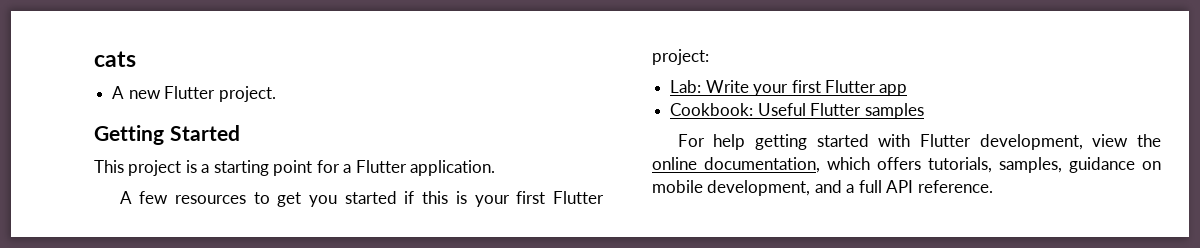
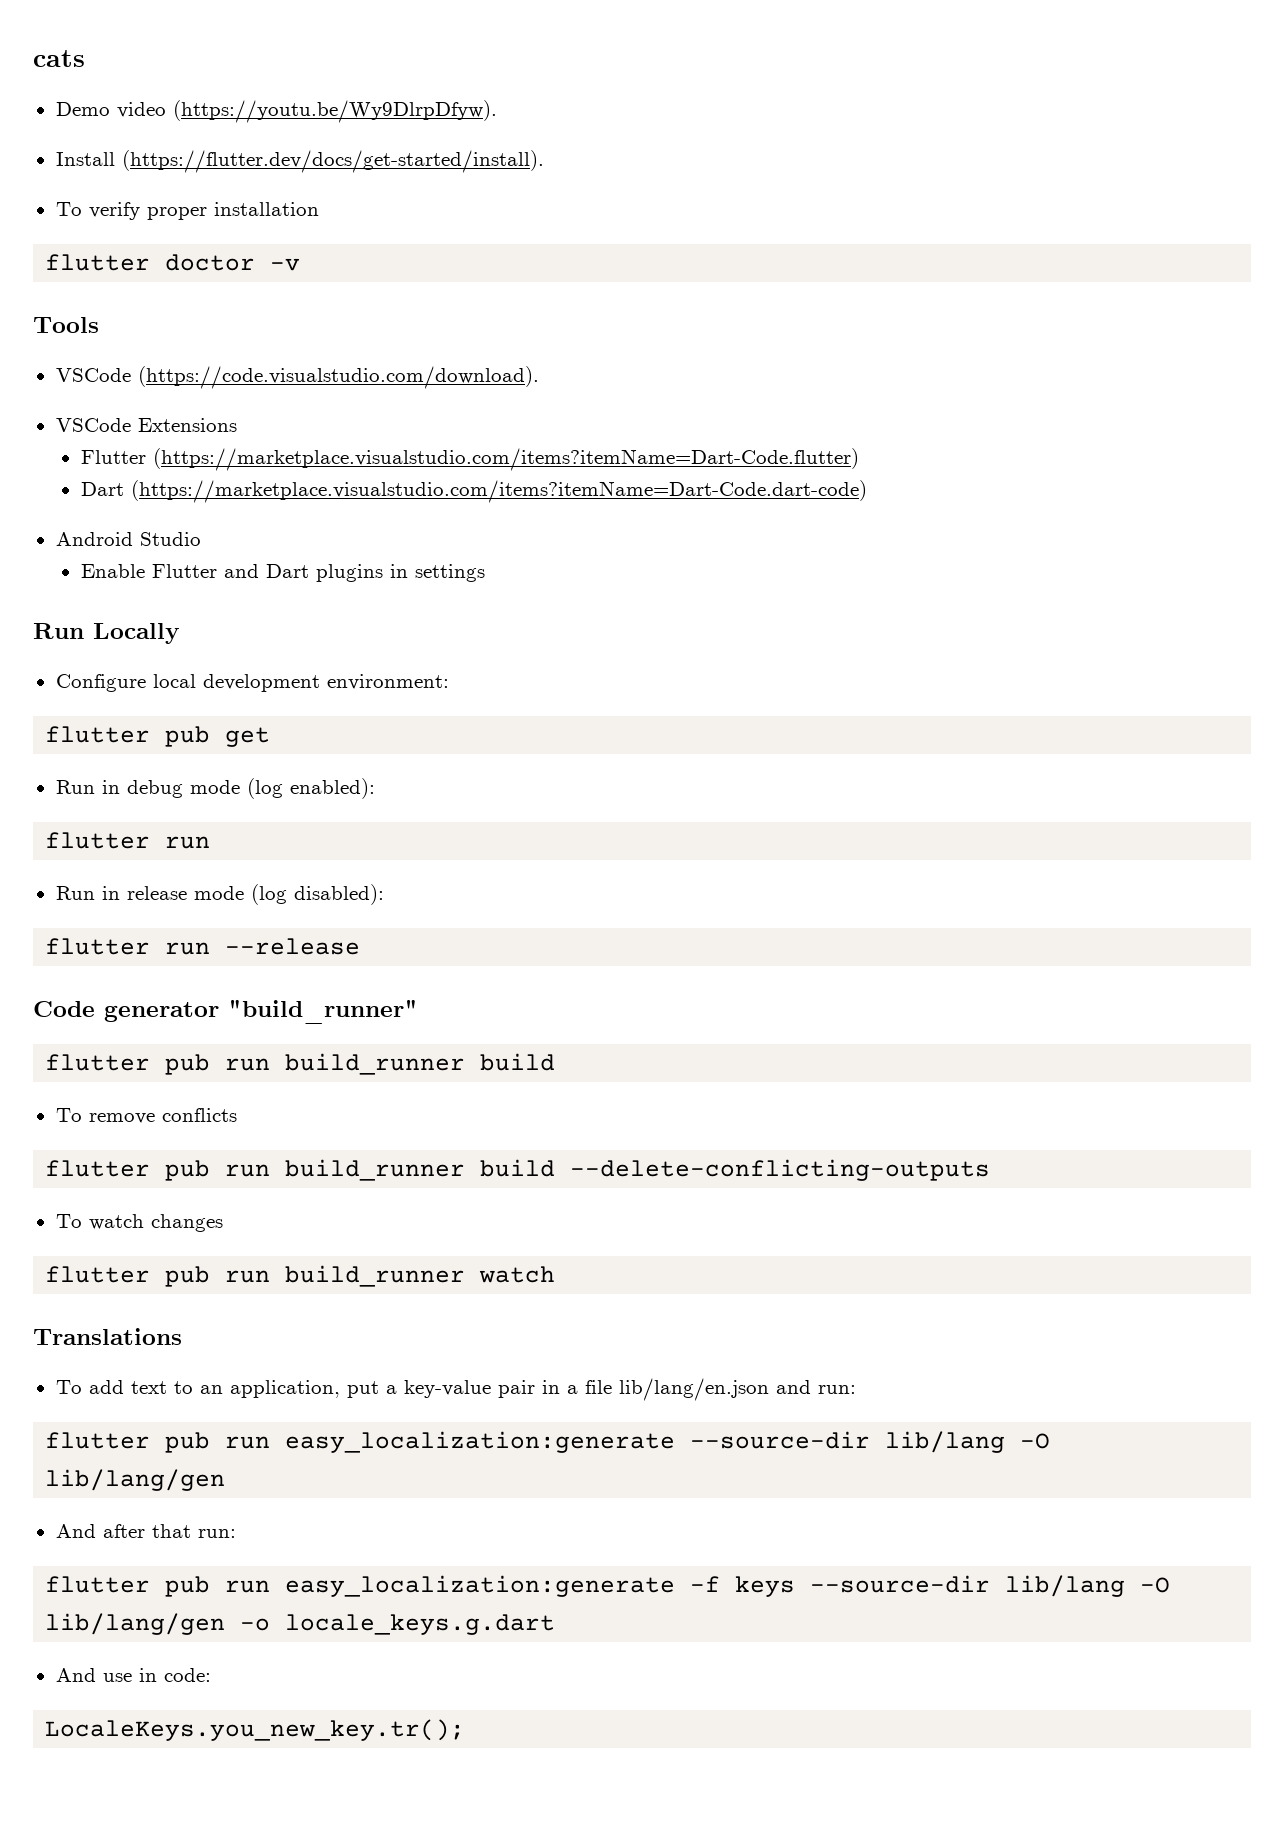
- A new Flutter project.
- Getting Started
- This project is a starting point for a Flutter application.
- A few resources to get you started if this is your first Flutter project:
- Lab: Write your first Flutter app
- Cookbook: Useful Flutter samples
- For help getting started with Flutter development, view the online documentation, which offers tutorials, samples, guidance on mobile development, and a full API reference.
+ Demo video (https://youtu.be/Wy9DlrpDfyw).
+ Install (https://flutter.dev/docs/get-started/install).
+ To verify proper installation
+ flutter doctor -v
+ Tools
+ VSCode (https://code.visualstudio.com/download).
+ VSCode Extensions
+ Flutter (https://marketplace.visualstudio.com/items?itemName=Dart-Code.flutter)
+ Dart (https://marketplace.visualstudio.com/items?itemName=Dart-Code.dart-code)
+ Android Studio
+ Enable Flutter and Dart plugins in settings
+ Run Locally
+ Configure local development environment:
+ flutter pub get
+ Run in debug mode (log enabled):
+ flutter run
+ Run in release mode (log disabled):
+ flutter run --release
+ Code generator "build_runner"
+ flutter pub run build_runner build
+ To remove conflicts
+ flutter pub run build_runner build --delete-conflicting-outputs
+ To watch changes
+ flutter pub run build_runner watch
+ Translations
+ To add text to an application, put a key-value pair in a file lib/lang/en.json and run:
+ flutter pub run easy_localization:generate --source-dir lib/lang -O lib/lang/gen
+ And after that run:
+ flutter pub run easy_localization:generate -f keys --source-dir lib/lang -O lib/lang/gen -o locale_keys.g.dart
+ And use in code:
+ LocaleKeys.you_new_key.tr();

